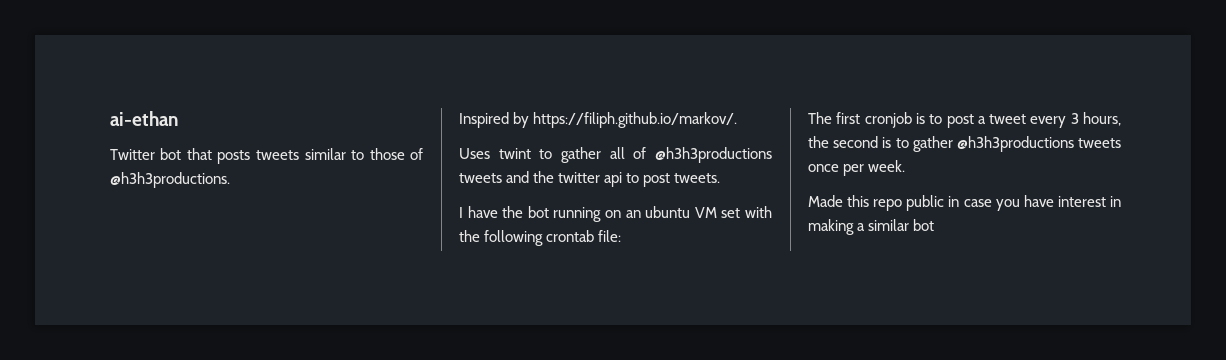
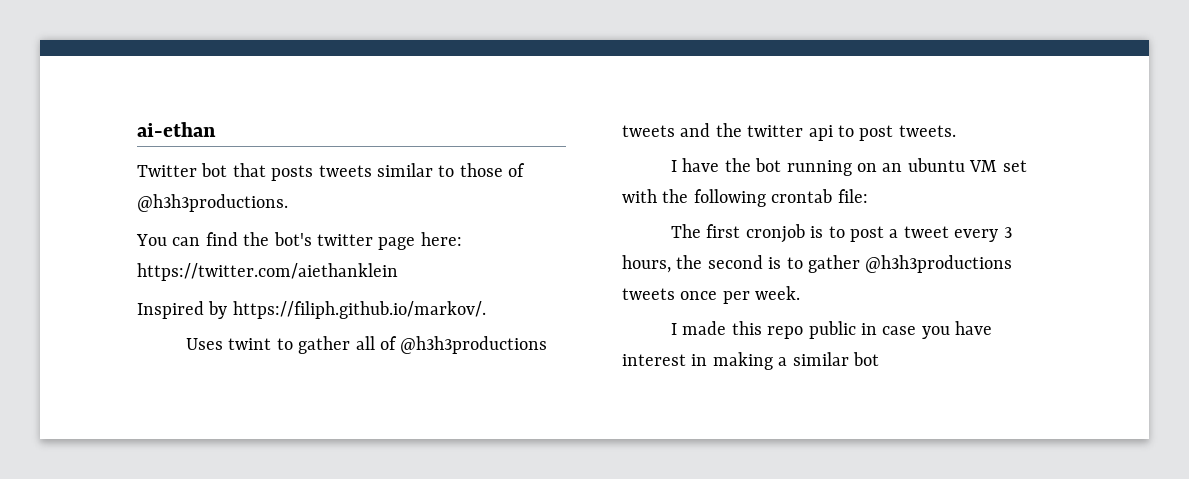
+ You can find the bot's twitter page here: https://twitter.com/aiethanklein
- Made this repo public in case you have interest in making a similar bot
+ I made this repo public in case you have interest in making a similar bot

